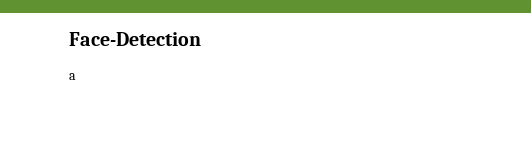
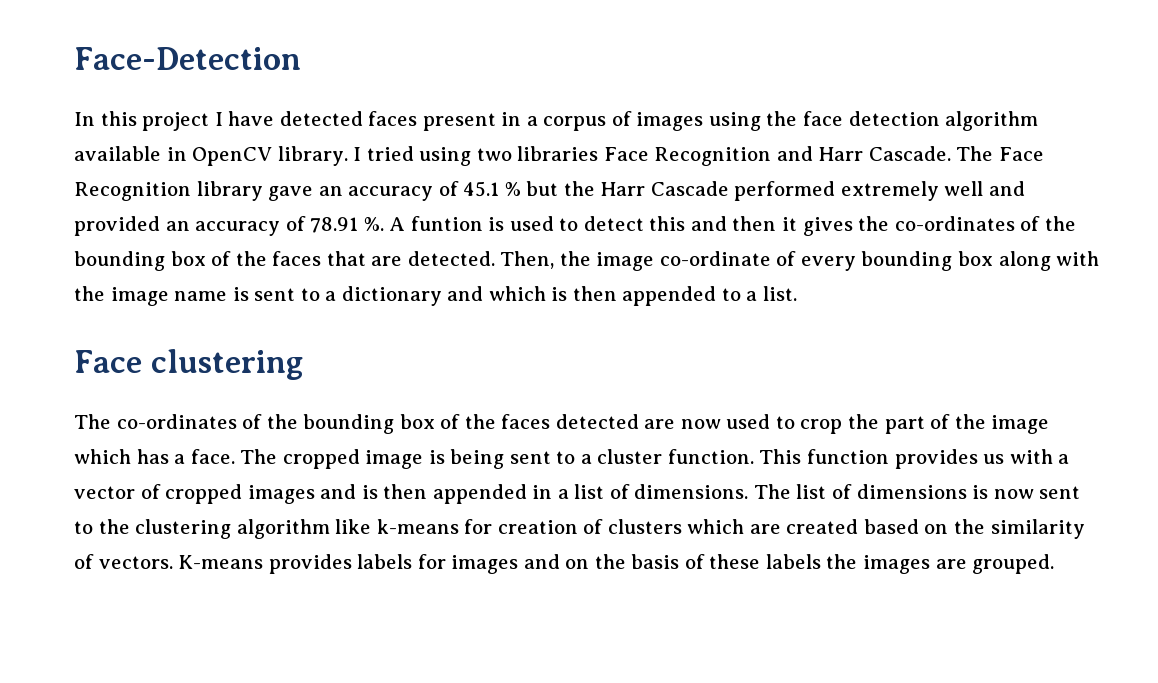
- a
+ In this project I have detected faces present in a corpus of images using the face detection algorithm available in OpenCV library. I tried using two libraries Face Recognition and Harr Cascade. The Face Recognition library gave an accuracy of 45.1 % but the Harr Cascade performed extremely well and provided an accuracy of 78.91 %. A funtion is used to detect this and then it gives the co-ordinates of the bounding box of the faces that are detected. Then, the image co-ordinate of every bounding box along with the image name is sent to a dictionary and which is then appended to a list.
+ Face clustering
+ The co-ordinates of the bounding box of the faces detected are now used to crop the part of the image which has a face. The cropped image is being sent to a cluster function. This function provides us with a vector of cropped images and is then appended in a list of dimensions. The list of dimensions is now sent to the clustering algorithm like k-means for creation of clusters which are created based on the similarity of vectors. K-means provides labels for images and on the basis of these labels the images are grouped.

